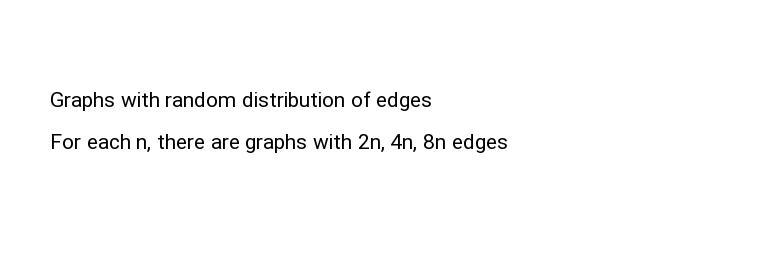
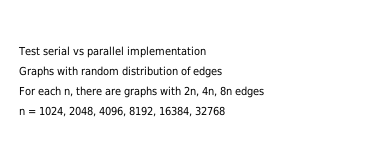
+ Test serial vs parallel implementation
+ n = 1024, 2048, 4096, 8192, 16384, 32768

